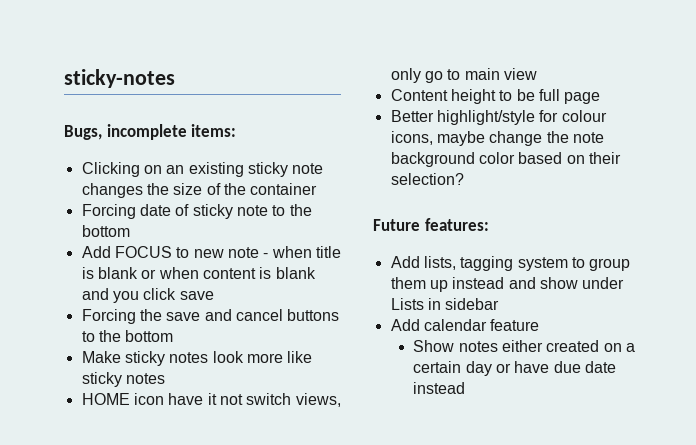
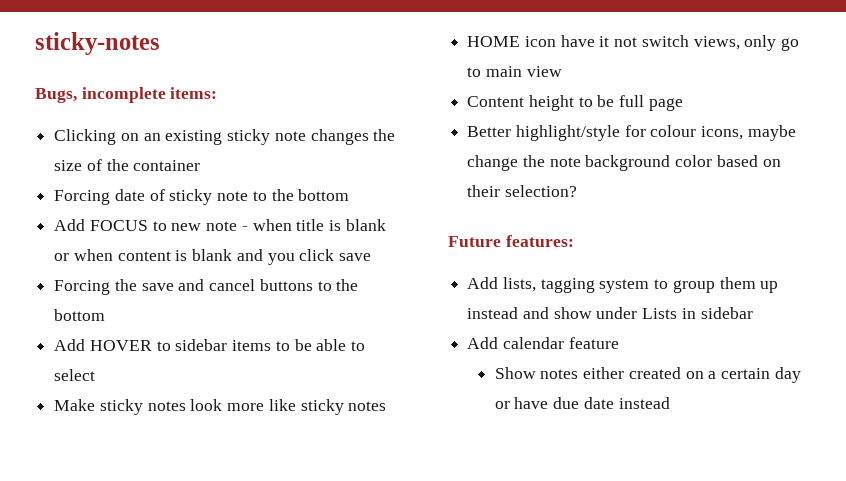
+ Add HOVER to sidebar items to be able to select

